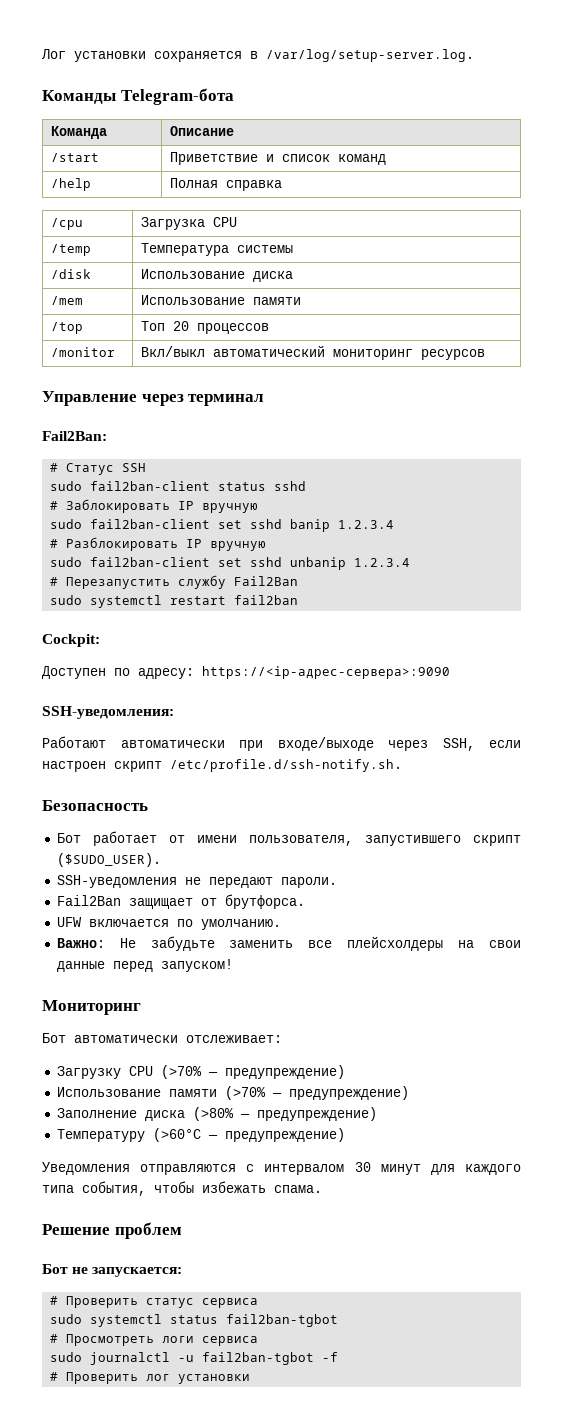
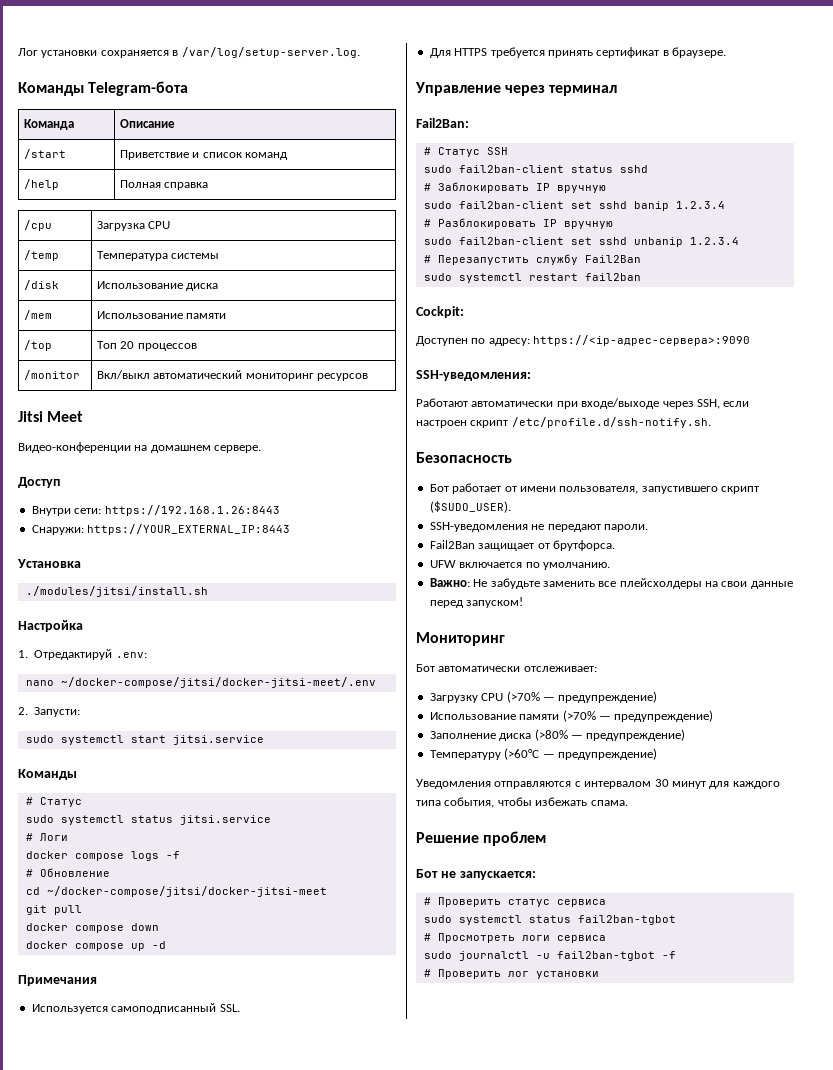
+ Jitsi Meet
+ Видео-конференции на домашнем сервере.
+ Доступ
+ Внутри сети: https://192.168.1.26:8443
+ Снаружи: https://YOUR_EXTERNAL_IP:8443
+ Установка
+ ./modules/jitsi/install.sh
+ Настройка
+ 1. Отредактируй .env:
+ nano ~/docker-compose/jitsi/docker-jitsi-meet/.env
+ 2. Запусти:
+ sudo systemctl start jitsi.service
+ Команды
+ # Статус
+ sudo systemctl status jitsi.service
+ # Логи
+ docker compose logs -f
+ # Обновление
+ cd ~/docker-compose/jitsi/docker-jitsi-meet
+ git pull
+ docker compose down
+ docker compose up -d
+ Примечания
+ Используется самоподписанный SSL.
+ Для HTTPS требуется принять сертификат в браузере.

